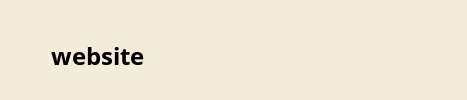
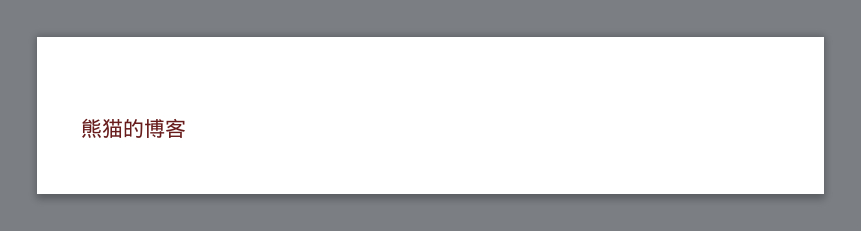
- website
+ 熊猫的博客

